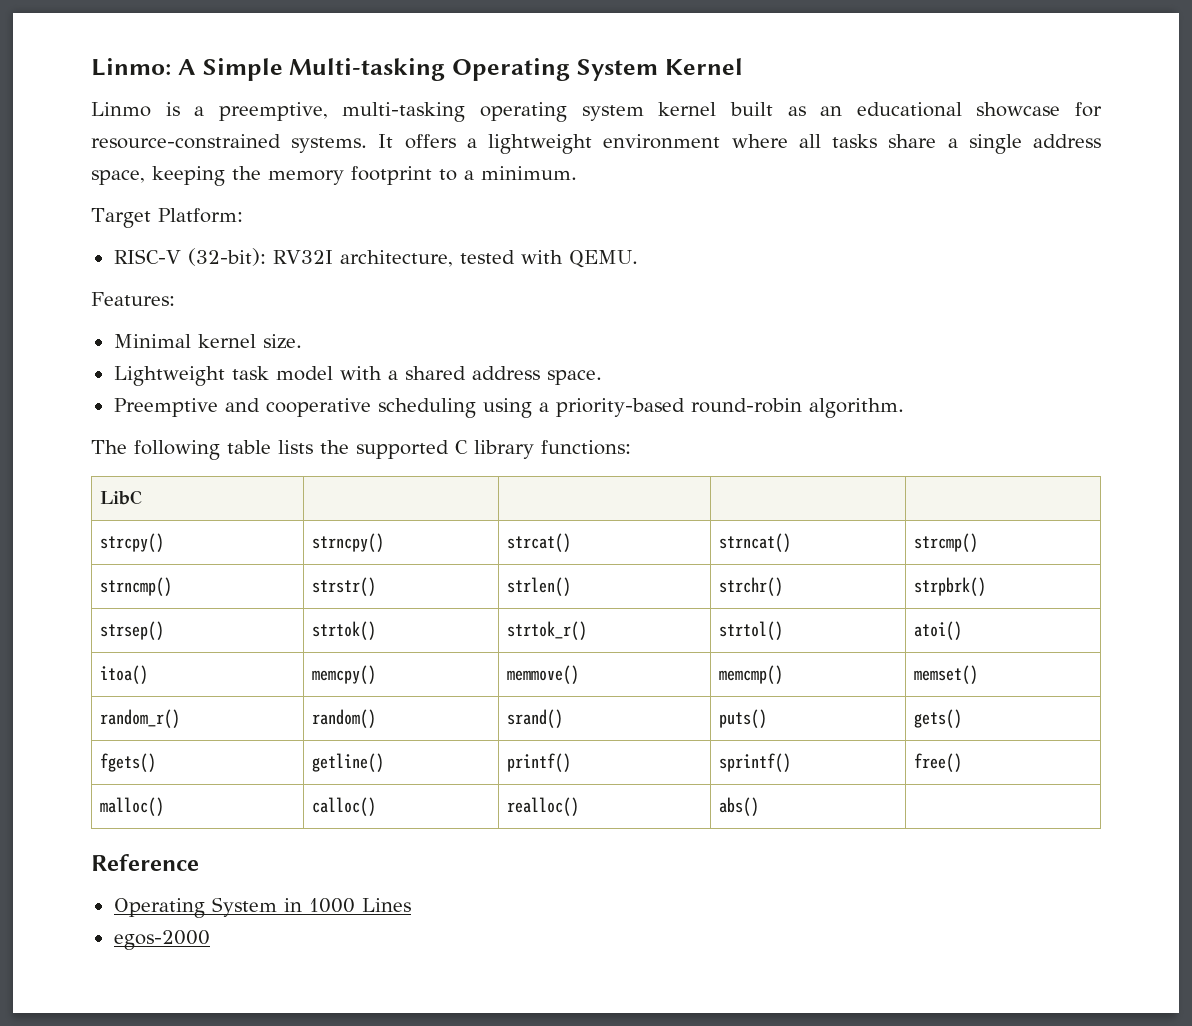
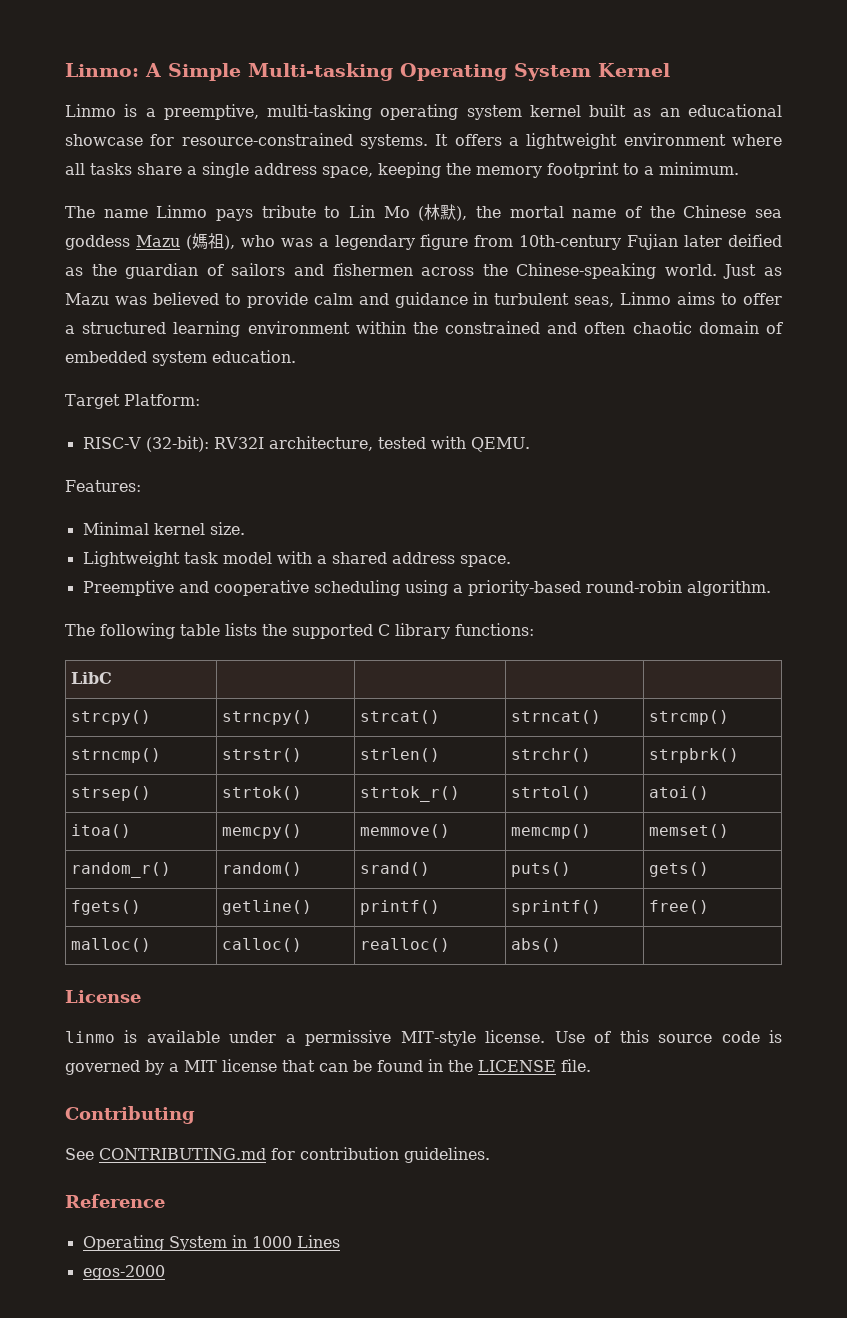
+ The name Linmo pays tribute to Lin Mo (林默), the mortal name of the Chinese sea goddess Mazu (媽祖), who was a legendary figure from 10th-century Fujian later deified as the guardian of sailors and fishermen across the Chinese-speaking world. Just as Mazu was believed to provide calm and guidance in turbulent seas, Linmo aims to offer a structured learning environment within the constrained and often chaotic domain of embedded system education.
+ License
+ linmo is available under a permissive MIT-style license. Use of this source code is governed by a MIT license that can be found in the LICENSE file.
+ Contributing
+ See CONTRIBUTING.md for contribution guidelines.

